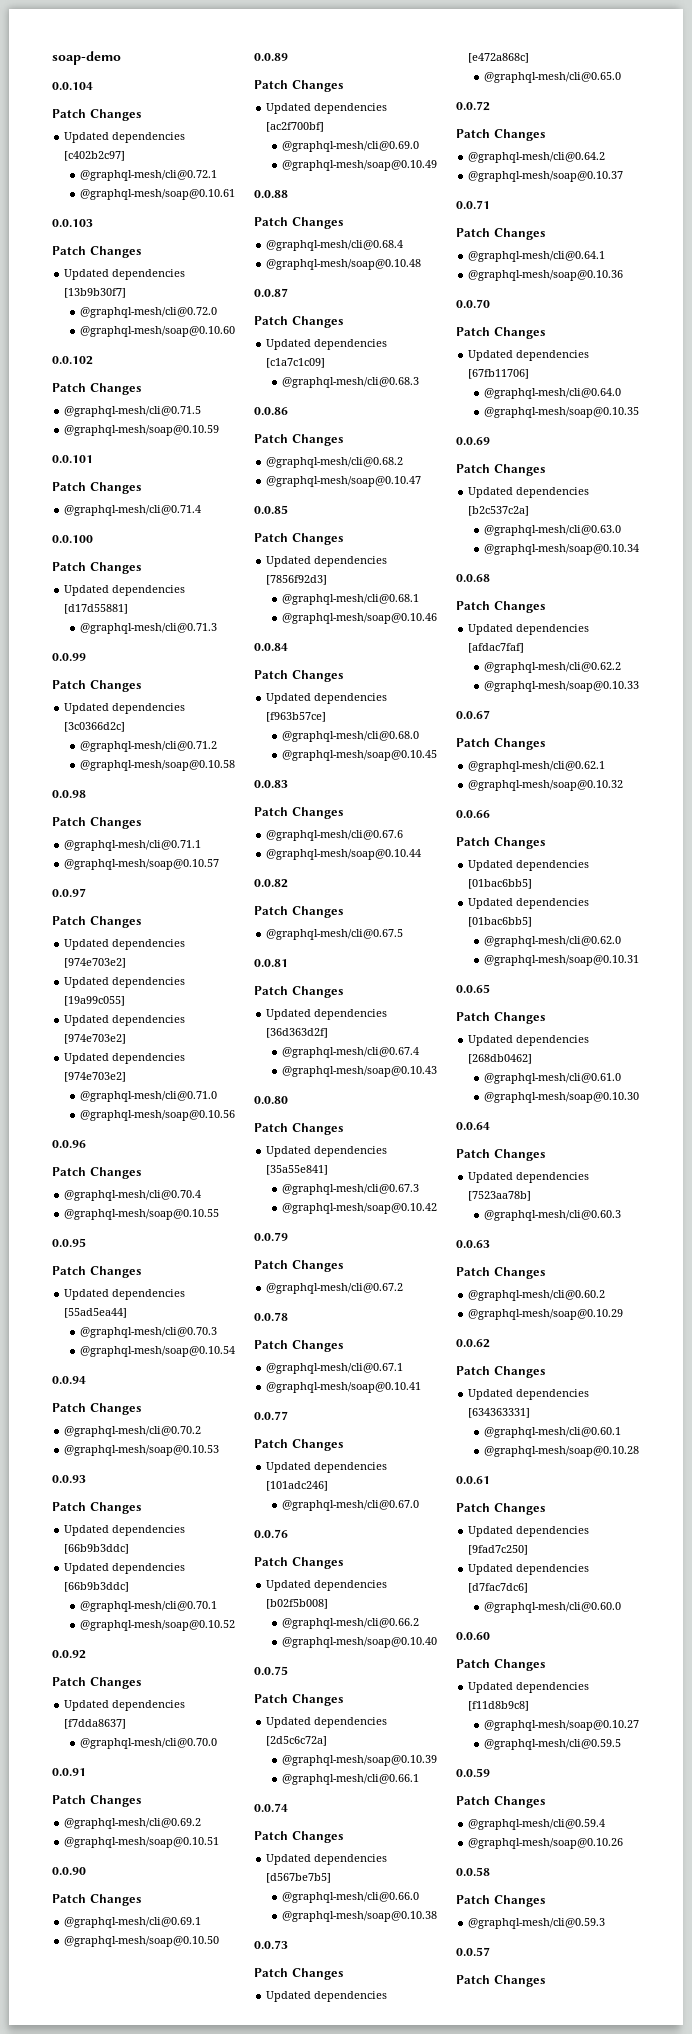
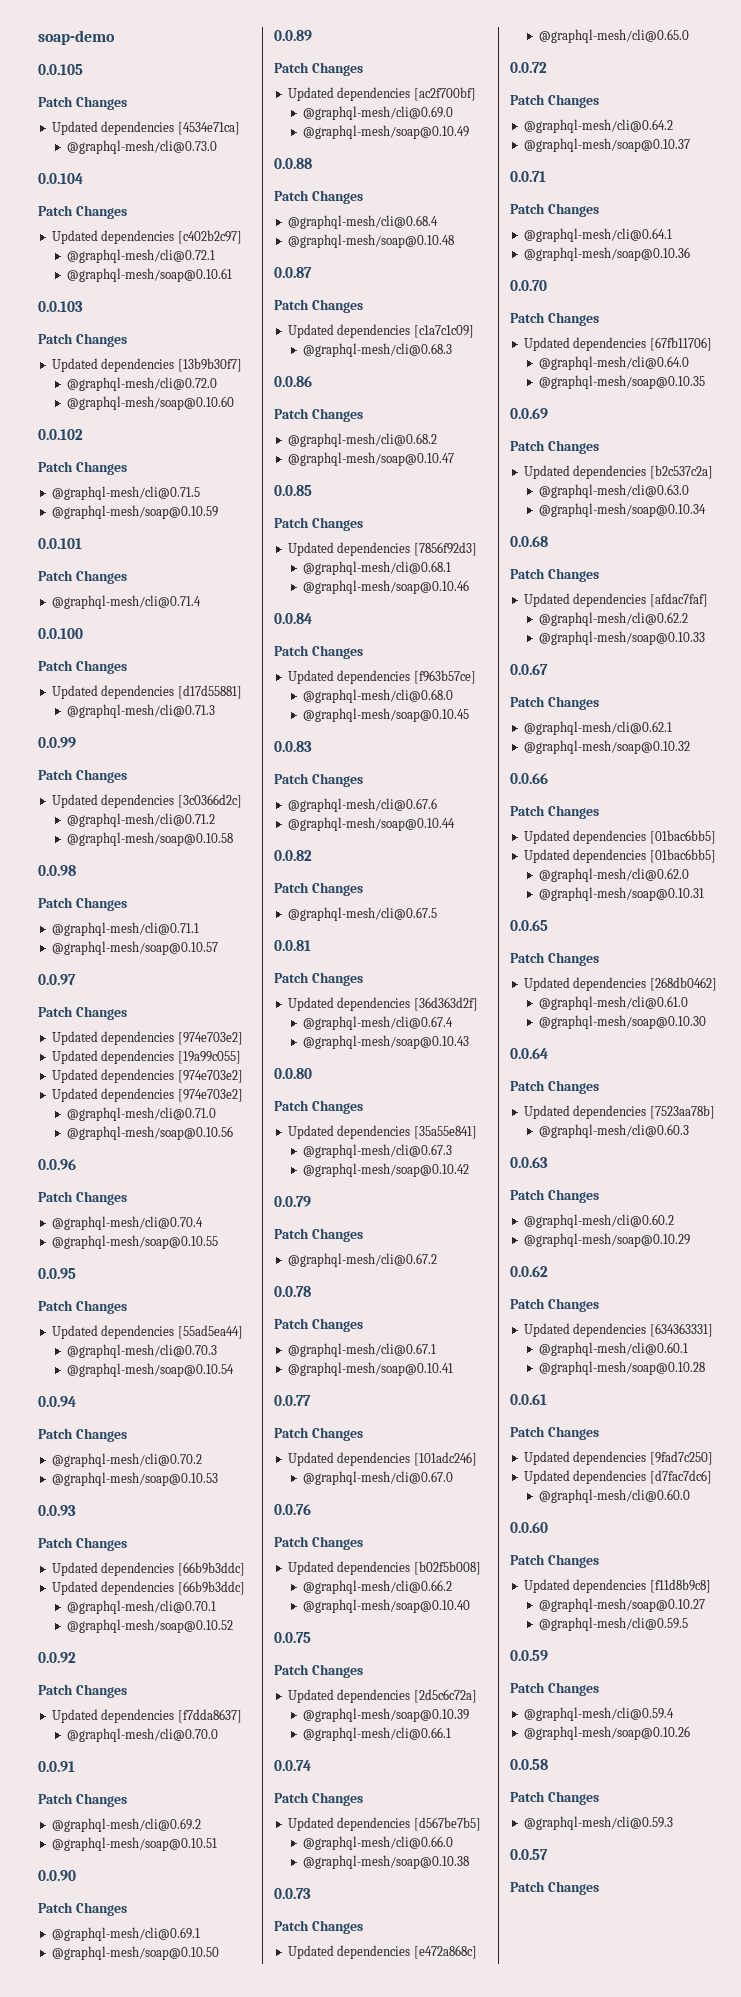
+ 0.0.105
+ Patch Changes
+ Updated dependencies [4534e71ca]
+ @graphql-mesh/cli@0.73.0

